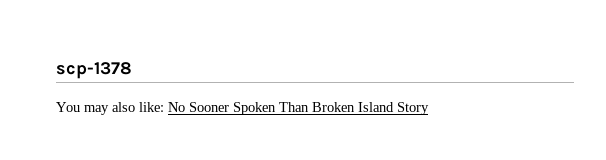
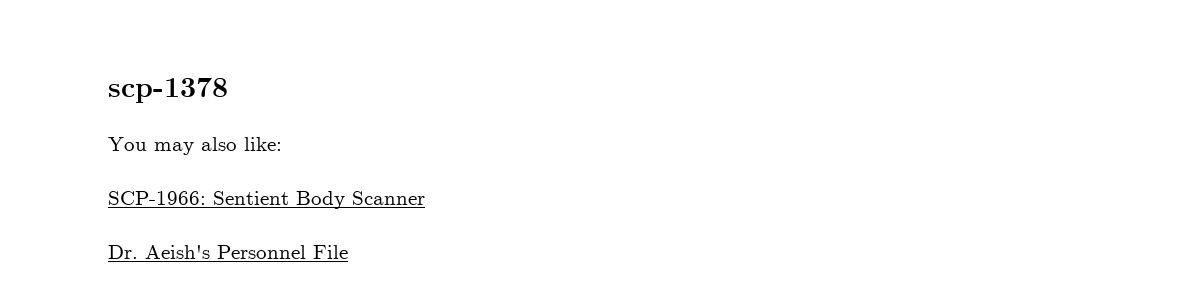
- You may also like: No Sooner Spoken Than Broken Island Story
+ You may also like:
+ SCP-1966: Sentient Body Scanner
+ Dr. Aeish's Personnel File

